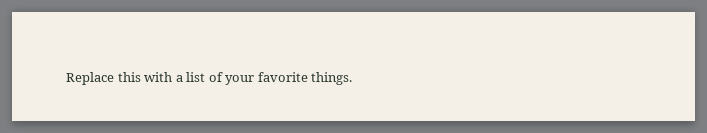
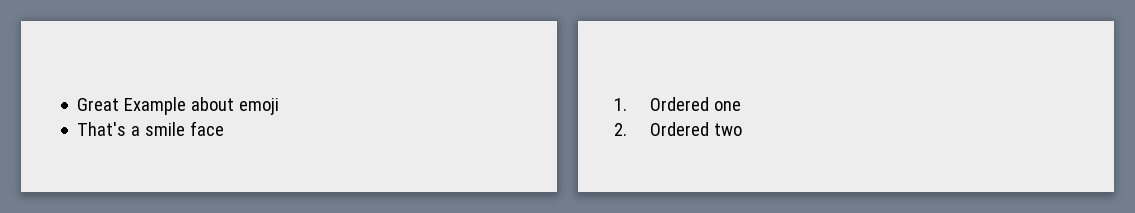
- Replace this with a list of your favorite things.
+ Great Example about emoji
+ That's a smile face
+ 1. Ordered one
+ 2. Ordered two

